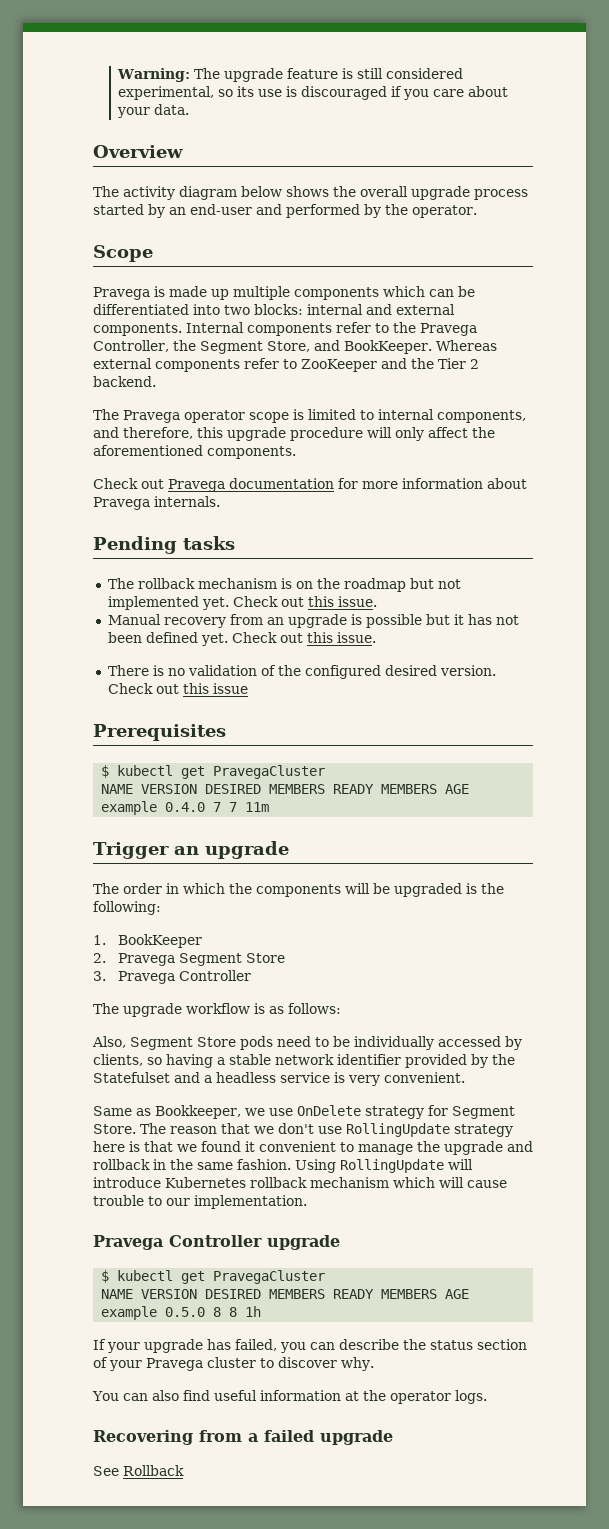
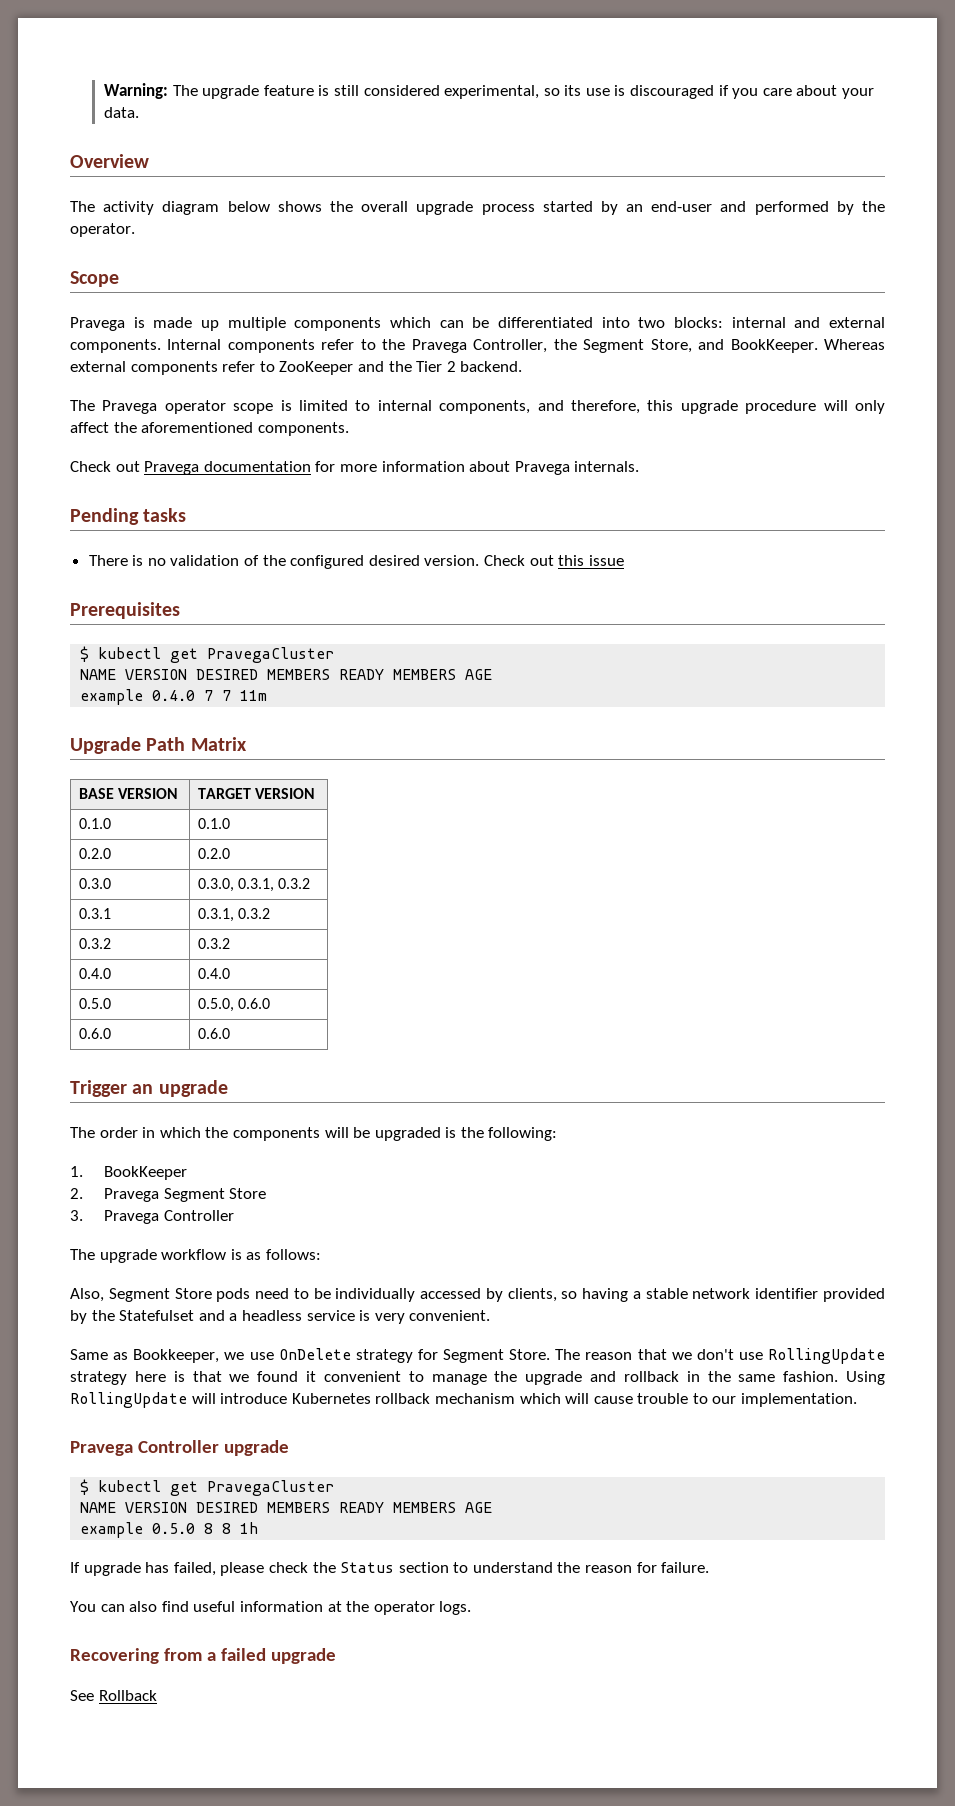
- The rollback mechanism is on the roadmap but not implemented yet. Check out this issue.
- Manual recovery from an upgrade is possible but it has not been defined yet. Check out this issue.
+ Upgrade Path Matrix
+ BASE VERSION | TARGET VERSION
+ 0.1.0 | 0.1.0
+ 0.2.0 | 0.2.0
+ 0.3.0 | 0.3.0, 0.3.1, 0.3.2
+ 0.3.1 | 0.3.1, 0.3.2
+ 0.3.2 | 0.3.2
+ 0.4.0 | 0.4.0
+ 0.5.0 | 0.5.0, 0.6.0
+ 0.6.0 | 0.6.0
- If your upgrade has failed, you can describe the status section of your Pravega cluster to discover why.
+ If upgrade has failed, please check the Status section to understand the reason for failure.

